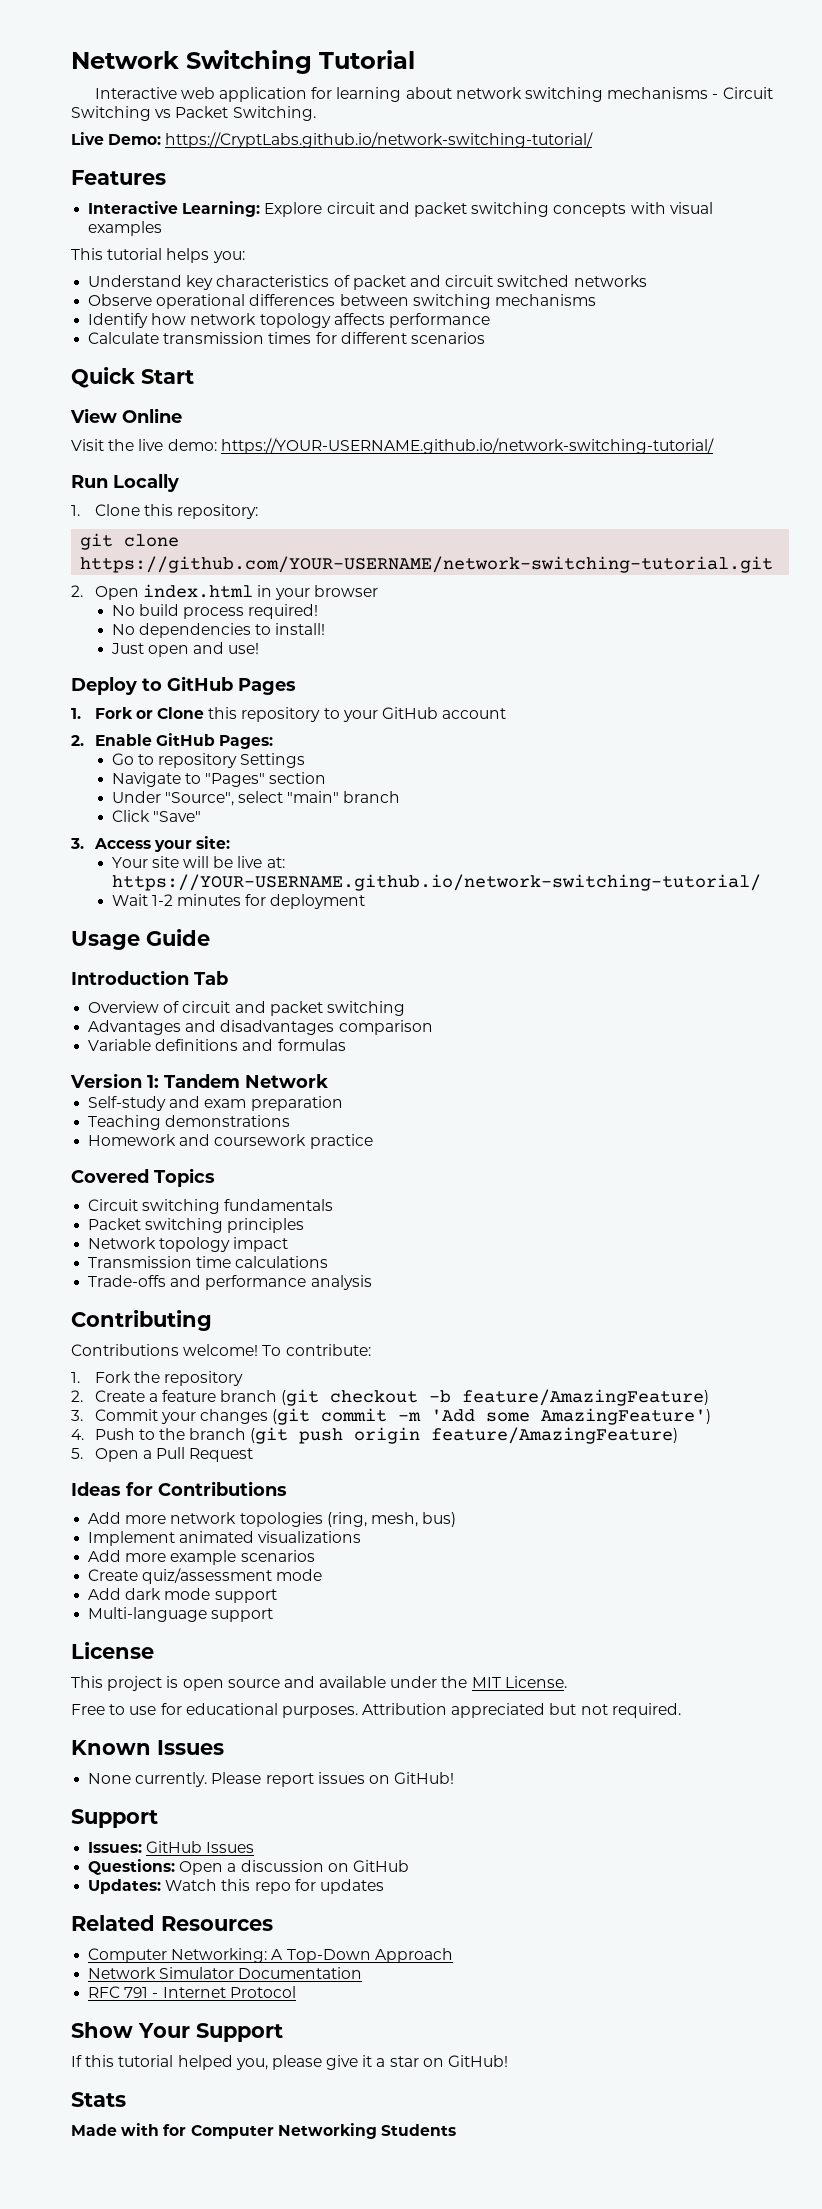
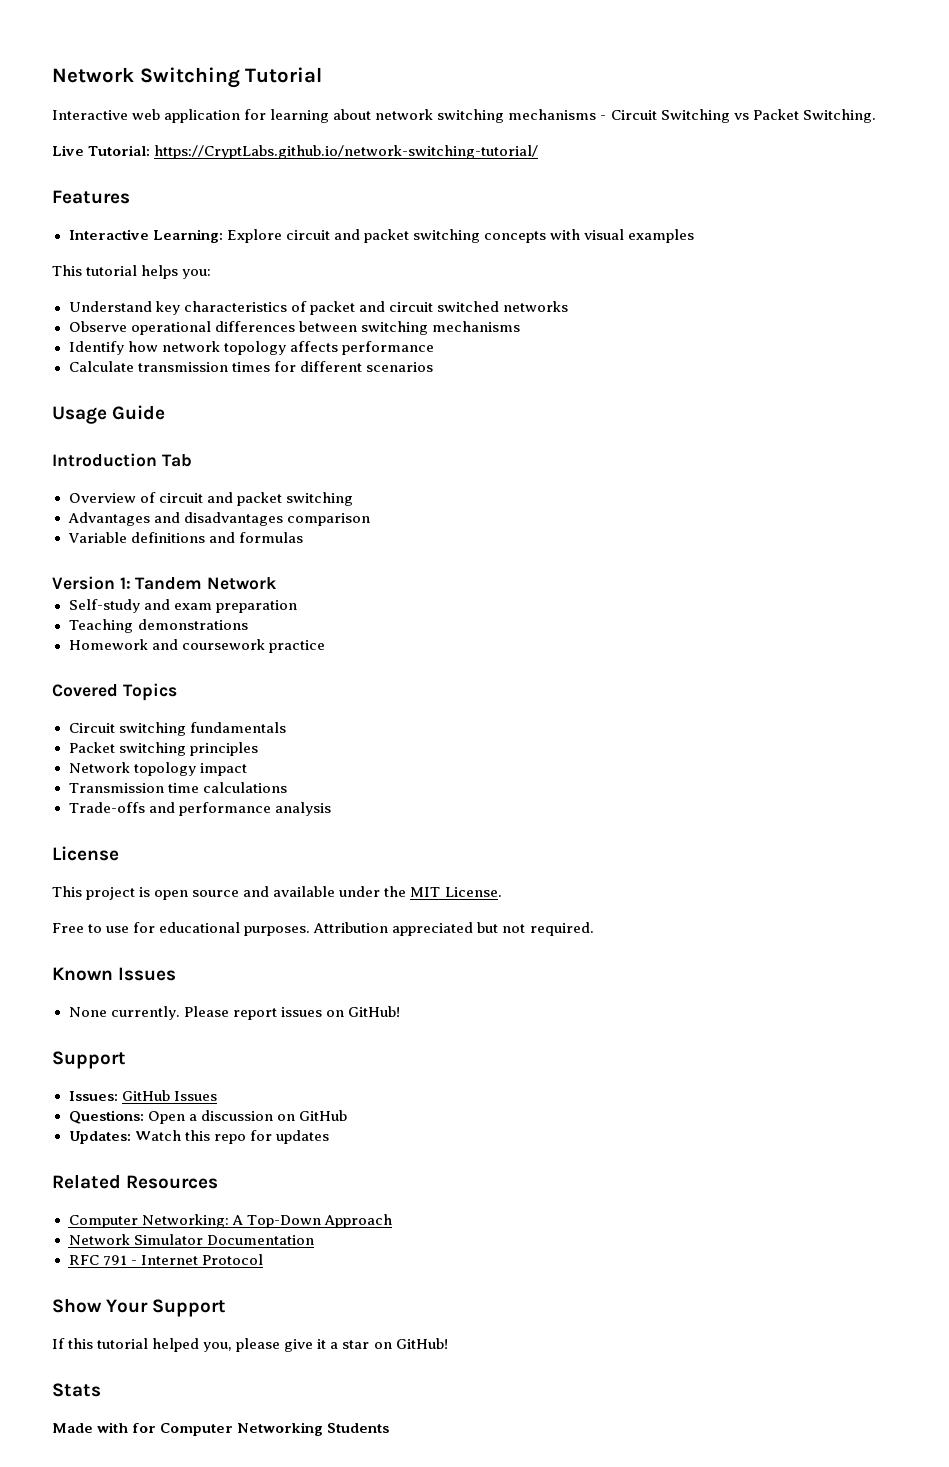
- Live Demo: https://CryptLabs.github.io/network-switching-tutorial/
+ Live Tutorial: https://CryptLabs.github.io/network-switching-tutorial/
- Quick Start
- View Online
- Visit the live demo: https://YOUR-USERNAME.github.io/network-switching-tutorial/
- Run Locally
- 1. Clone this repository:
- git clone https://github.com/YOUR-USERNAME/network-switching-tutorial.git
- 2. Open index.html in your browser
- No build process required!
- No dependencies to install!
- Just open and use!
- Deploy to GitHub Pages
- 1. Fork or Clone this repository to your GitHub account
- 2. Enable GitHub Pages:
- Go to repository Settings
- Navigate to "Pages" section
- Under "Source", select "main" branch
- Click "Save"
- 3. Access your site:
- Your site will be live at: https://YOUR-USERNAME.github.io/network-switching-tutorial/
- Wait 1-2 minutes for deployment
- Contributing
- Contributions welcome! To contribute:
- 1. Fork the repository
- 2. Create a feature branch (git checkout -b feature/AmazingFeature)
- 3. Commit your changes (git commit -m 'Add some AmazingFeature')
- 4. Push to the branch (git push origin feature/AmazingFeature)
- 5. Open a Pull Request
- Ideas for Contributions
- Add more network topologies (ring, mesh, bus)
- Implement animated visualizations
- Add more example scenarios
- Create quiz/assessment mode
- Add dark mode support
- Multi-language support

